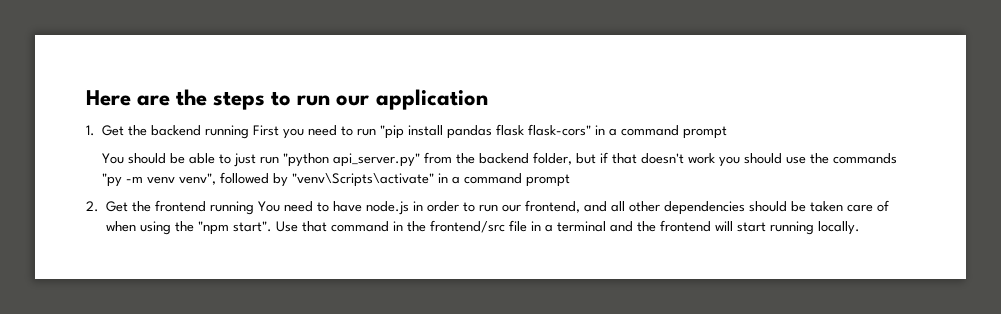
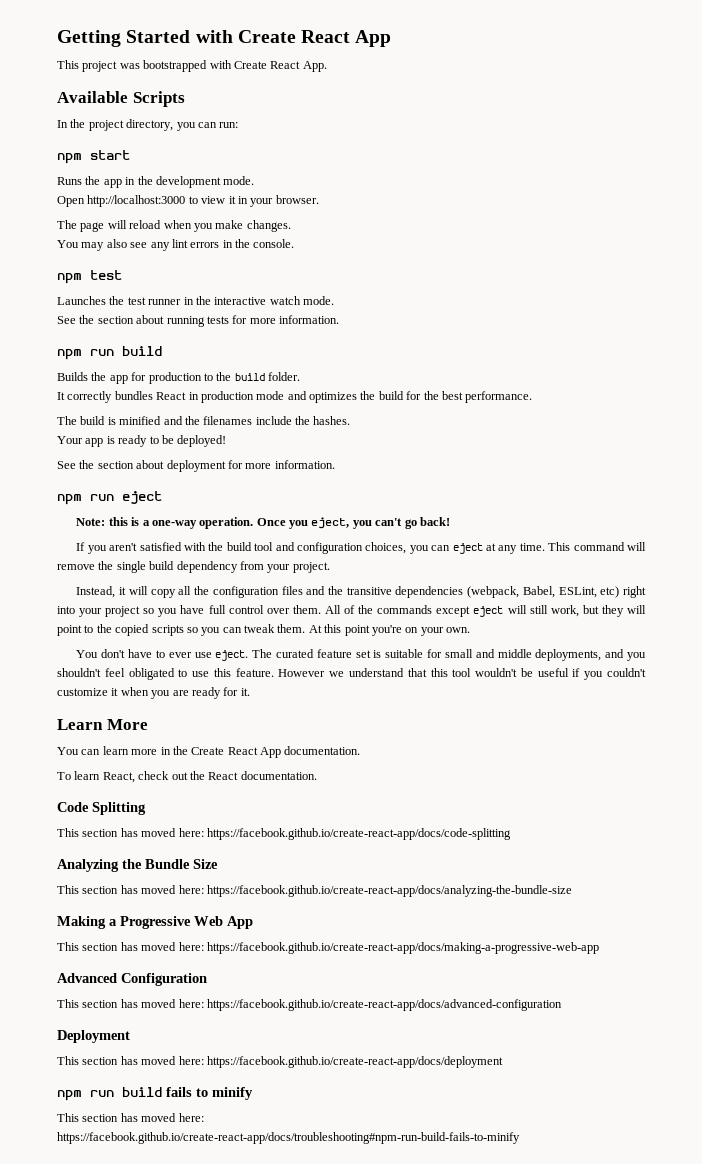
- Here are the steps to run our application
- 1. Get the backend running First you need to run "pip install pandas flask flask-cors" in a command prompt
- You should be able to just run "python api_server.py" from the backend folder, but if that doesn't work you should use the commands "py -m venv venv", followed by "venv\Scripts\activate" in a command prompt
- 2. Get the frontend running You need to have node.js in order to run our frontend, and all other dependencies should be taken care of when using the "npm start". Use that command in the frontend/src file in a terminal and the frontend will start running locally.
+ Getting Started with Create React App
+ This project was bootstrapped with Create React App.
+ Available Scripts
+ In the project directory, you can run:
+ npm start
+ Runs the app in the development mode.
+ Open http://localhost:3000 to view it in your browser.
+ The page will reload when you make changes.
+ You may also see any lint errors in the console.
+ npm test
+ Launches the test runner in the interactive watch mode.
+ See the section about running tests for more information.
+ npm run build
+ Builds the app for production to the build folder.
+ It correctly bundles React in production mode and optimizes the build for the best performance.
+ The build is minified and the filenames include the hashes.
+ Your app is ready to be deployed!
+ See the section about deployment for more information.
+ npm run eject
+ Note: this is a one-way operation. Once you eject, you can't go back!
+ If you aren't satisfied with the build tool and configuration choices, you can eject at any time. This command will remove the single build dependency from your project.
+ Instead, it will copy all the configuration files and the transitive dependencies (webpack, Babel, ESLint, etc) right into your project so you have full control over them. All of the commands except eject will still work, but they will point to the copied scripts so you can tweak them. At this point you're on your own.
+ You don't have to ever use eject. The curated feature set is suitable for small and middle deployments, and you shouldn't feel obligated to use this feature. However we understand that this tool wouldn't be useful if you couldn't customize it when you are ready for it.
+ Learn More
+ You can learn more in the Create React App documentation.
+ To learn React, check out the React documentation.
+ Code Splitting
+ This section has moved here: https://facebook.github.io/create-react-app/docs/code-splitting
+ Analyzing the Bundle Size
+ This section has moved here: https://facebook.github.io/create-react-app/docs/analyzing-the-bundle-size
+ Making a Progressive Web App
+ This section has moved here: https://facebook.github.io/create-react-app/docs/making-a-progressive-web-app
+ Advanced Configuration
+ This section has moved here: https://facebook.github.io/create-react-app/docs/advanced-configuration
+ Deployment
+ This section has moved here: https://facebook.github.io/create-react-app/docs/deployment
+ npm run build fails to minify
+ This section has moved here: https://facebook.github.io/create-react-app/docs/troubleshooting#npm-run-build-fails-to-minify

